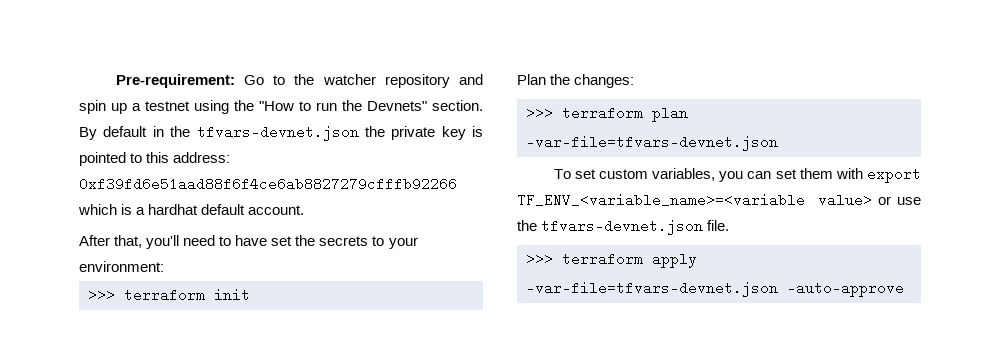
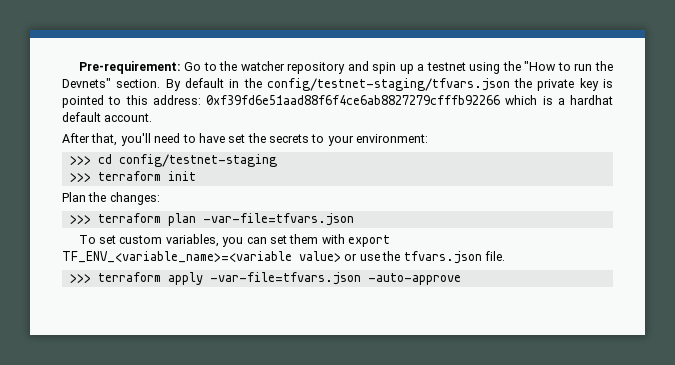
- By default in the tfvars-devnet.json the private key is pointed to this address: 0xf39fd6e51aad88f6f4ce6ab8827279cfffb92266 which is a hardhat default account.
+ By default in the config/testnet-staging/tfvars.json the private key is pointed to this address: 0xf39fd6e51aad88f6f4ce6ab8827279cfffb92266 which is a hardhat default account.
+ >>> cd config/testnet-staging
- >>> terraform plan -var-file=tfvars-devnet.json
+ >>> terraform plan -var-file=tfvars.json
- To set custom variables, you can set them with export TF_ENV_<variable_name>=<variable value> or use the tfvars-devnet.json file.
+ To set custom variables, you can set them with export TF_ENV_<variable_name>=<variable value> or use the tfvars.json file.
- >>> terraform apply -var-file=tfvars-devnet.json -auto-approve
+ >>> terraform apply -var-file=tfvars.json -auto-approve

